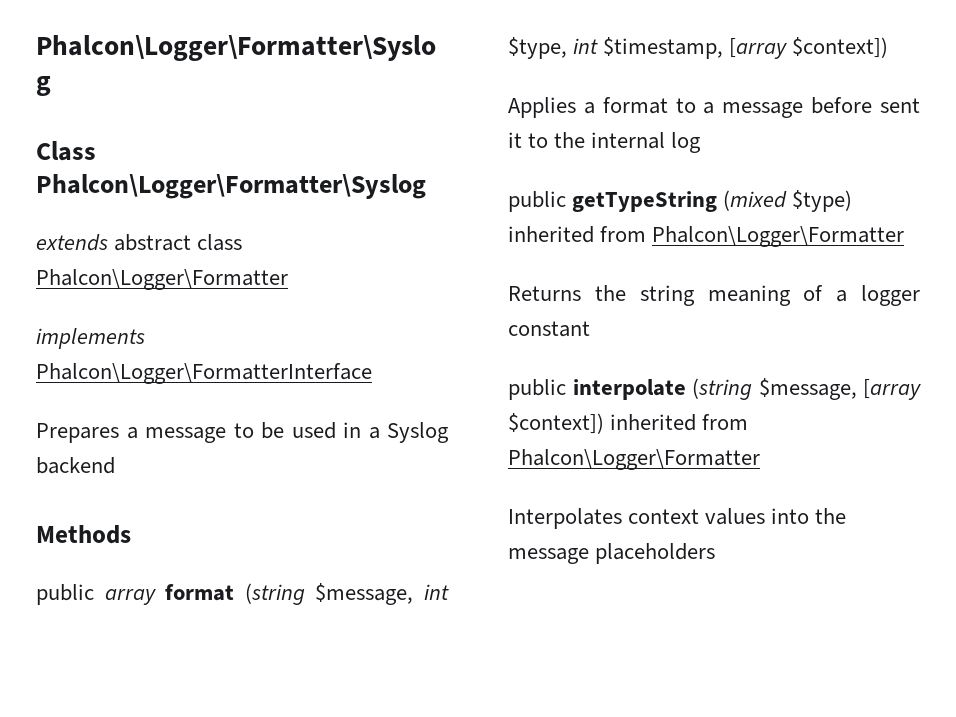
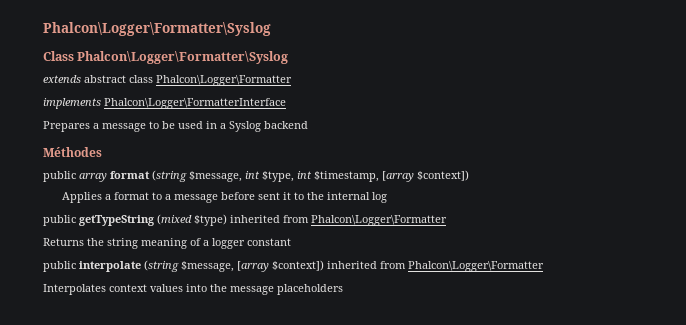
- Methods
+ Méthodes

